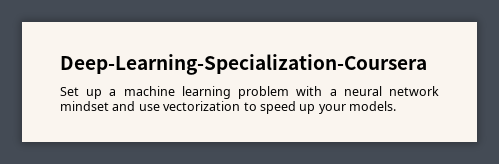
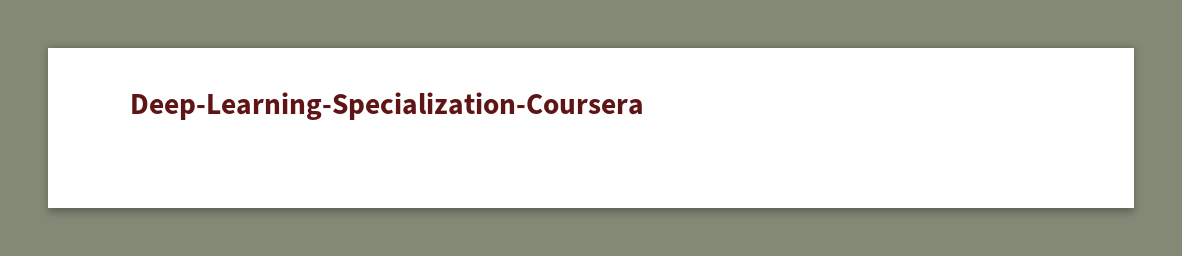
- Set up a machine learning problem with a neural network mindset and use vectorization to speed up your models.

